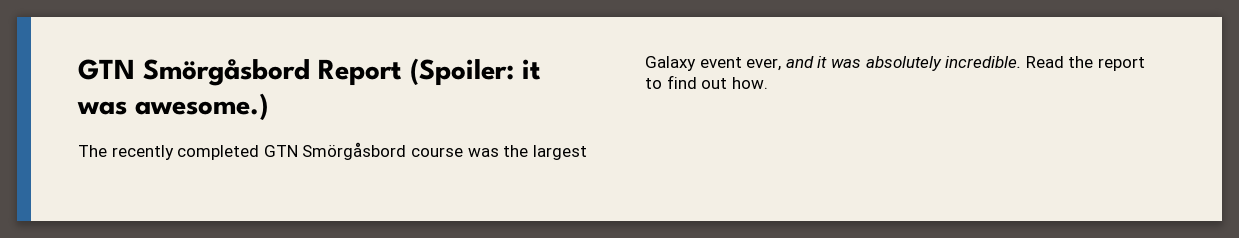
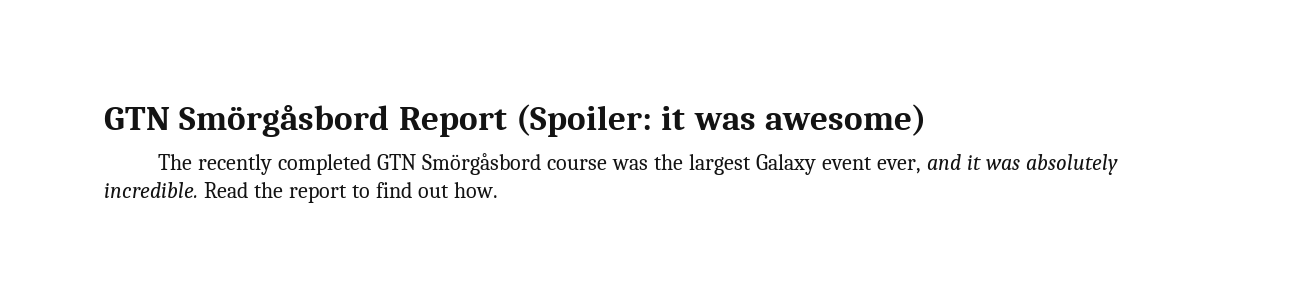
- GTN Smörgåsbord Report (Spoiler: it was awesome.)
+ GTN Smörgåsbord Report (Spoiler: it was awesome)

